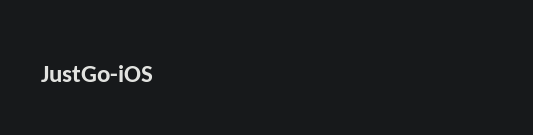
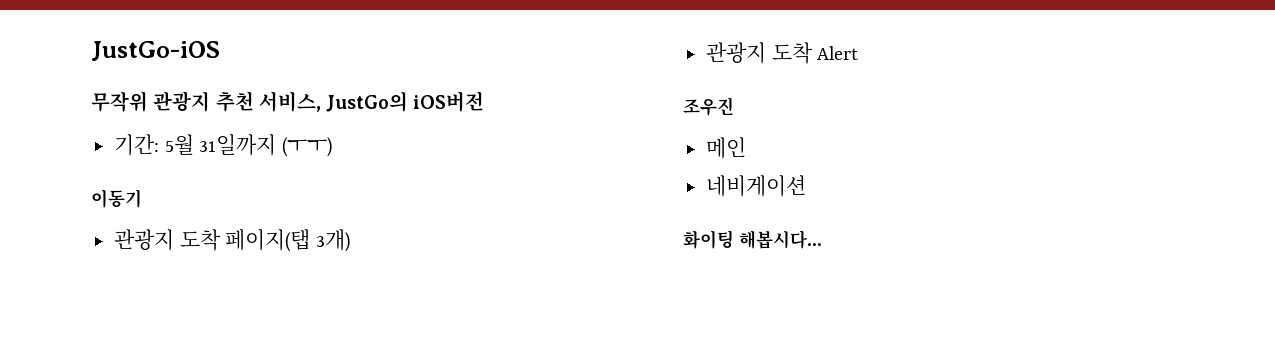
+ 무작위 관광지 추천 서비스, JustGo의 iOS버전
+ 기간: 5월 31일까지 (ㅜㅜ)
+ 이동기
+ 관광지 도착 페이지(탭 3개)
+ 관광지 도착 Alert
+ 조우진
+ 메인
+ 네비게이션
+ 화이팅 해봅시다...

